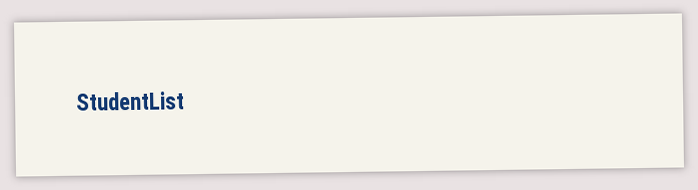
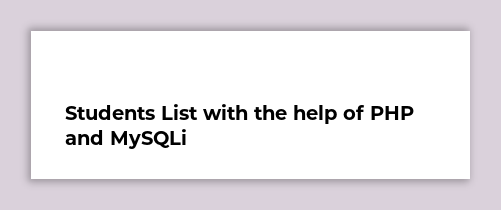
- StudentList
+ Students List with the help of PHP and MySQLi

